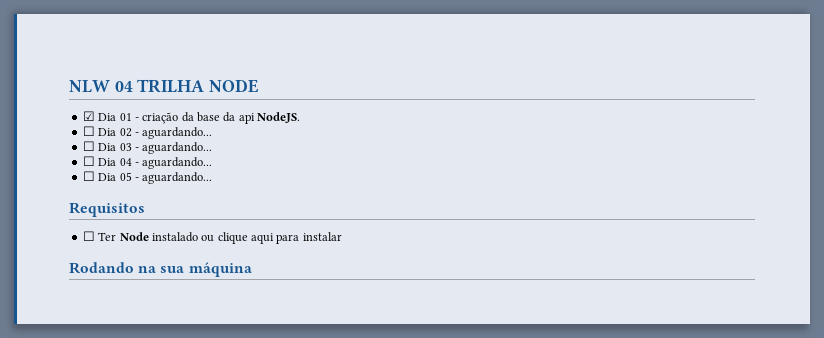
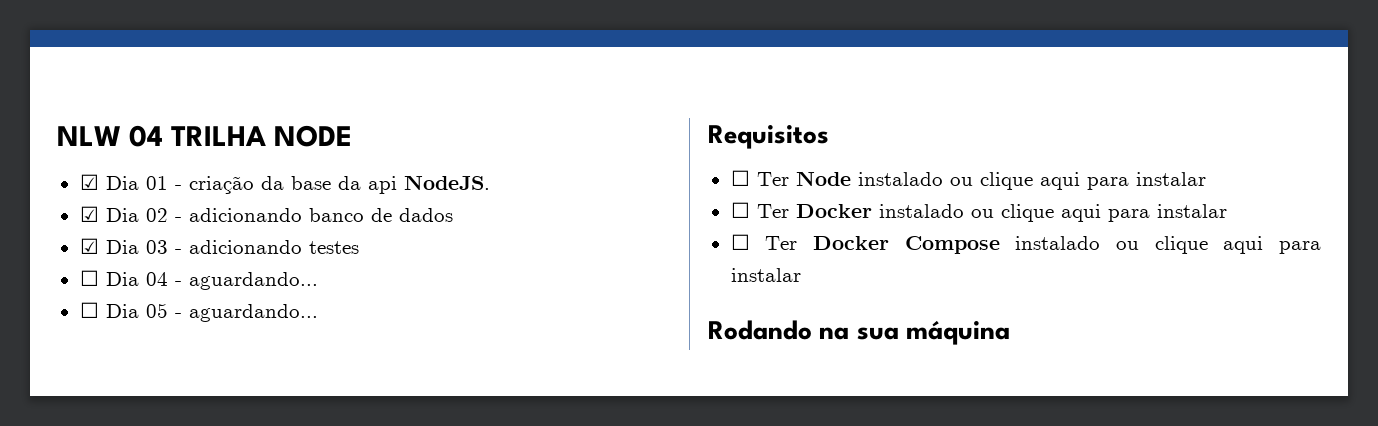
- ☐ Dia 02 - aguardando...
- ☐ Dia 03 - aguardando...
+ ☑ Dia 02 - adicionando banco de dados
+ ☑ Dia 03 - adicionando testes
+ ☐ Ter Docker instalado ou clique aqui para instalar
+ ☐ Ter Docker Compose instalado ou clique aqui para instalar

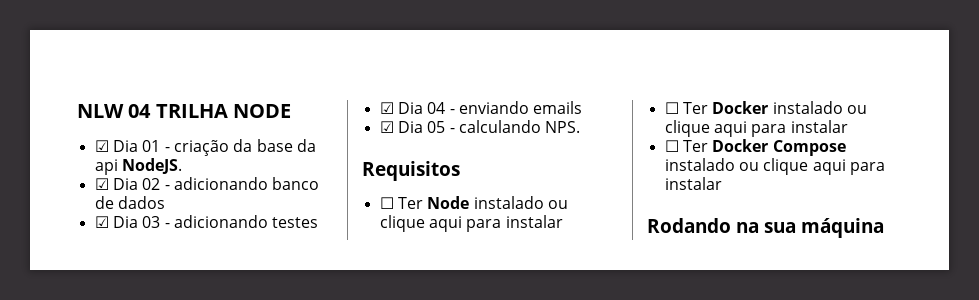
- ☐ Dia 04 - aguardando...
- ☐ Dia 05 - aguardando...
+ ☑ Dia 04 - enviando emails
+ ☑ Dia 05 - calculando NPS.

